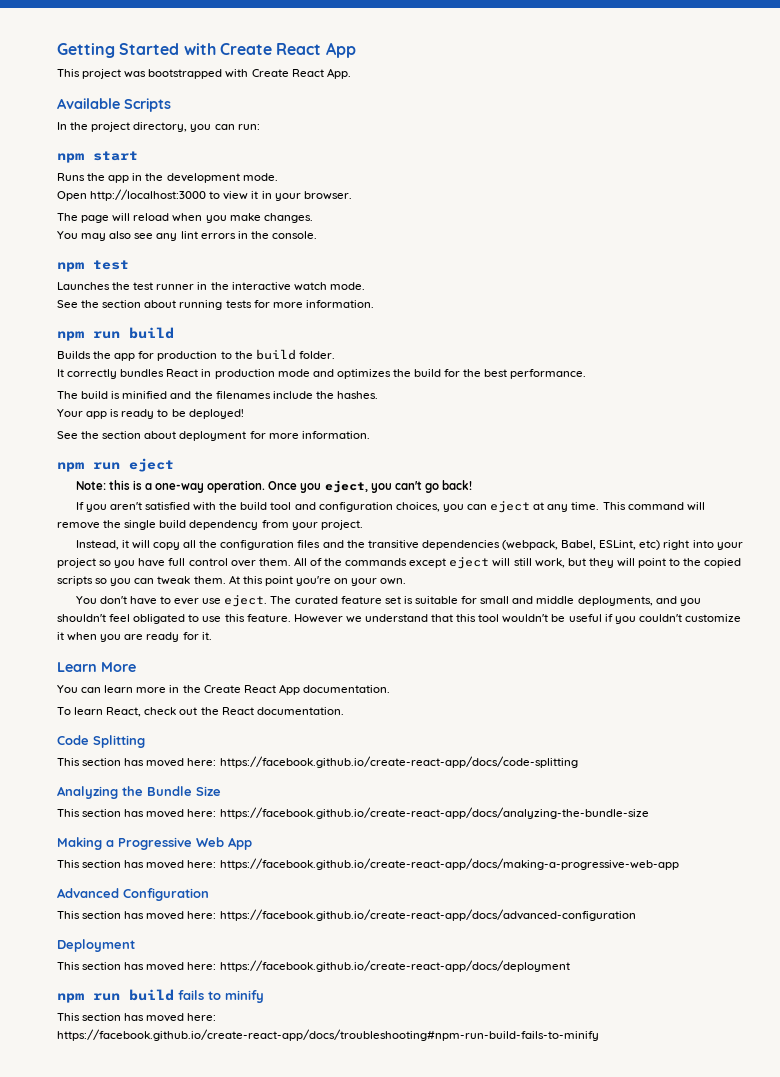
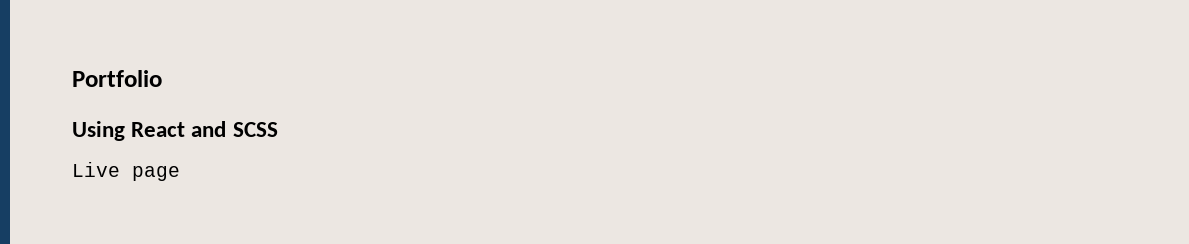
- Getting Started with Create React App
- This project was bootstrapped with Create React App.
- Available Scripts
- In the project directory, you can run:
- npm start
- Runs the app in the development mode.
- Open http://localhost:3000 to view it in your browser.
- The page will reload when you make changes.
- You may also see any lint errors in the console.
- npm test
- Launches the test runner in the interactive watch mode.
- See the section about running tests for more information.
- npm run build
- Builds the app for production to the build folder.
- It correctly bundles React in production mode and optimizes the build for the best performance.
- The build is minified and the filenames include the hashes.
- Your app is ready to be deployed!
- See the section about deployment for more information.
- npm run eject
- Note: this is a one-way operation. Once you eject, you can't go back!
- If you aren't satisfied with the build tool and configuration choices, you can eject at any time. This command will remove the single build dependency from your project.
- Instead, it will copy all the configuration files and the transitive dependencies (webpack, Babel, ESLint, etc) right into your project so you have full control over them. All of the commands except eject will still work, but they will point to the copied scripts so you can tweak them. At this point you're on your own.
- You don't have to ever use eject. The curated feature set is suitable for small and middle deployments, and you shouldn't feel obligated to use this feature. However we understand that this tool wouldn't be useful if you couldn't customize it when you are ready for it.
- Learn More
- You can learn more in the Create React App documentation.
- To learn React, check out the React documentation.
- Code Splitting
- This section has moved here: https://facebook.github.io/create-react-app/docs/code-splitting
- Analyzing the Bundle Size
- This section has moved here: https://facebook.github.io/create-react-app/docs/analyzing-the-bundle-size
- Making a Progressive Web App
- This section has moved here: https://facebook.github.io/create-react-app/docs/making-a-progressive-web-app
- Advanced Configuration
- This section has moved here: https://facebook.github.io/create-react-app/docs/advanced-configuration
- Deployment
- This section has moved here: https://facebook.github.io/create-react-app/docs/deployment
- npm run build fails to minify
- This section has moved here: https://facebook.github.io/create-react-app/docs/troubleshooting#npm-run-build-fails-to-minify
+ Portfolio
+ Using React and SCSS
+ Live page

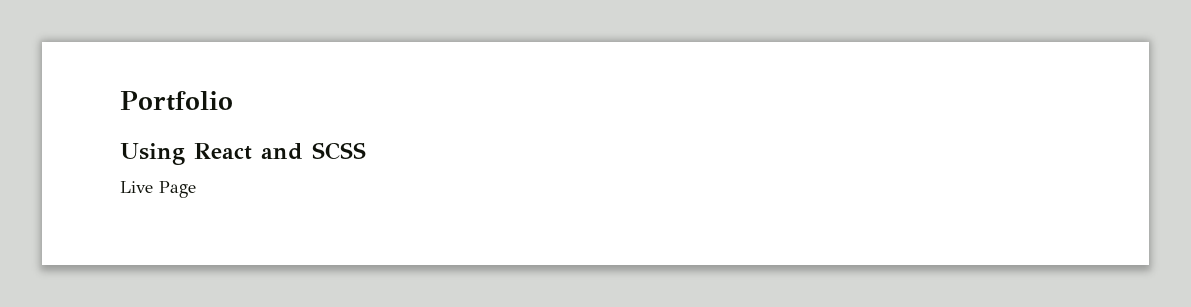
- Live page
+ Live Page

